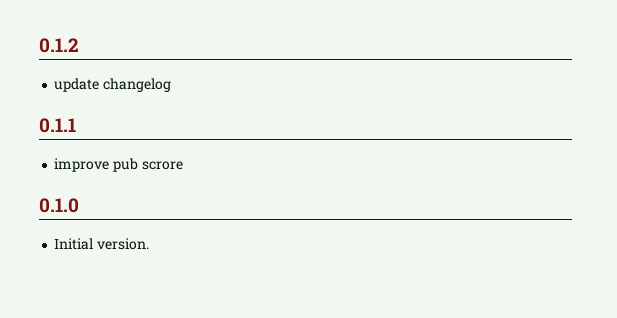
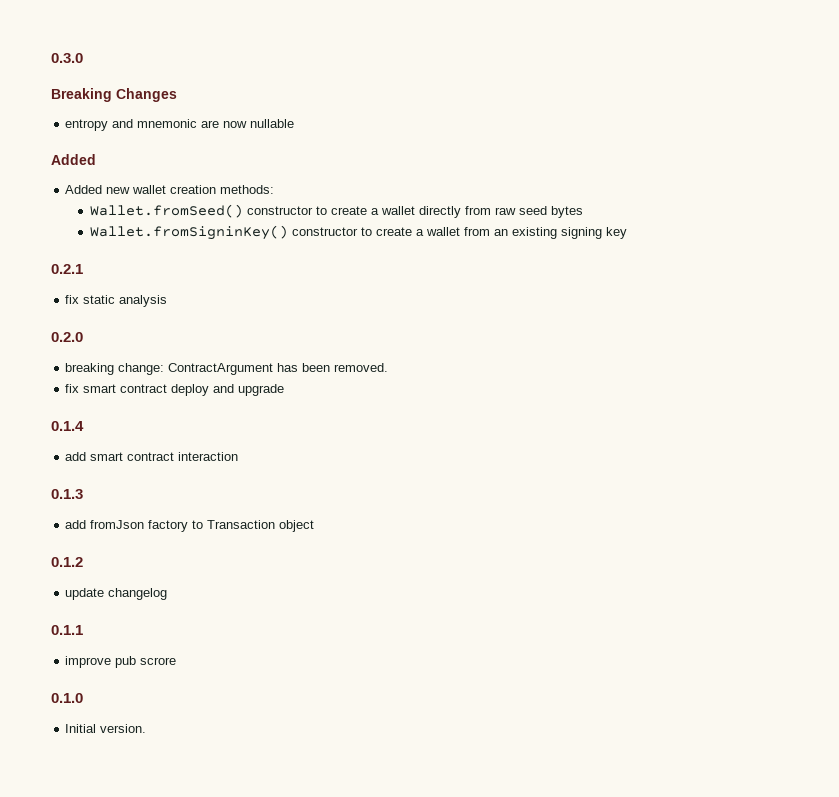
+ 0.3.0
+ Breaking Changes
+ entropy and mnemonic are now nullable
+ Added
+ Added new wallet creation methods:
+ Wallet.fromSeed() constructor to create a wallet directly from raw seed bytes
+ Wallet.fromSigninKey() constructor to create a wallet from an existing signing key
+ 0.2.1
+ fix static analysis
+ 0.2.0
+ breaking change: ContractArgument has been removed.
+ fix smart contract deploy and upgrade
+ 0.1.4
+ add smart contract interaction
+ 0.1.3
+ add fromJson factory to Transaction object

